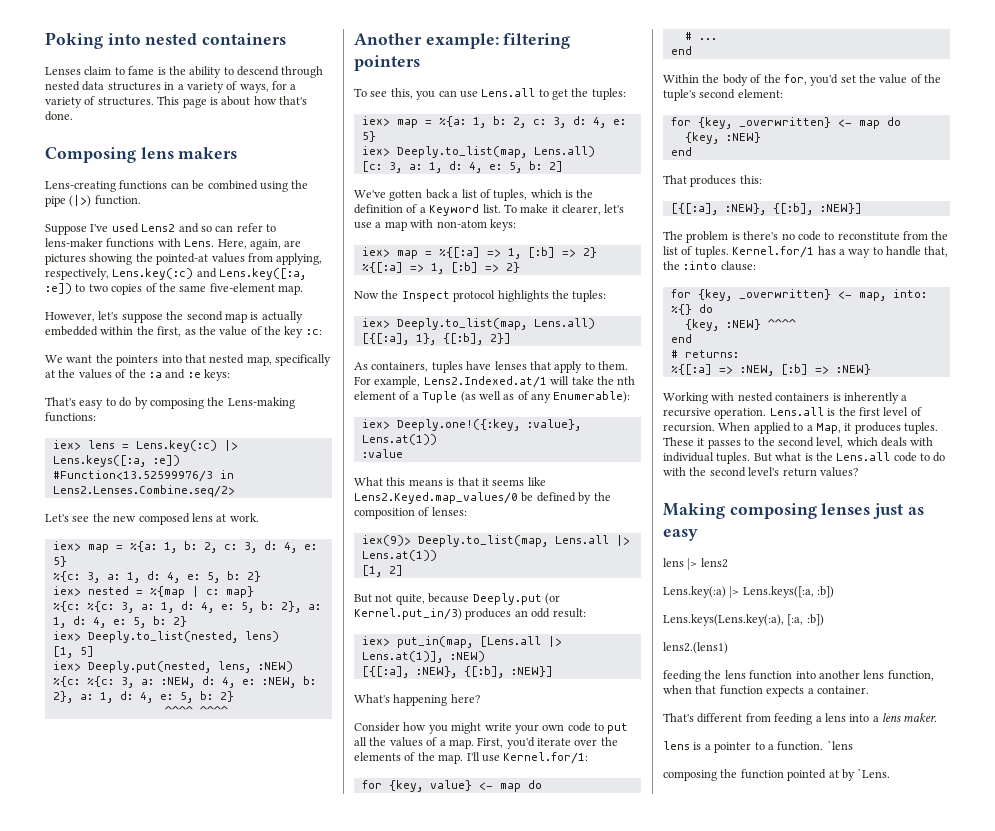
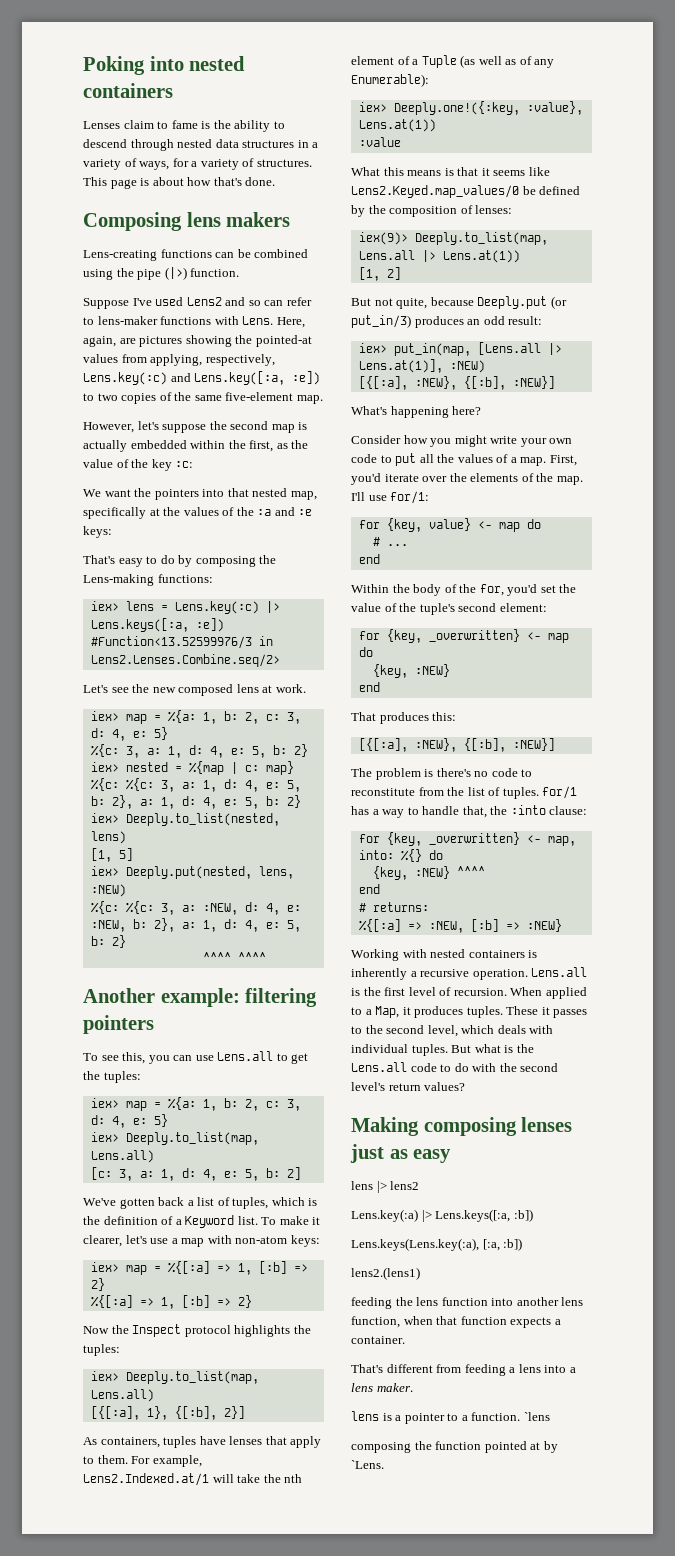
- But not quite, because Deeply.put (or Kernel.put_in/3) produces an odd result:
+ But not quite, because Deeply.put (or put_in/3) produces an odd result:
- I'll use Kernel.for/1:
+ I'll use for/1:
- The problem is there's no code to reconstitute from the list of tuples. Kernel.for/1 has a way to handle that, the :into clause:
+ The problem is there's no code to reconstitute from the list of tuples. for/1 has a way to handle that, the :into clause:

